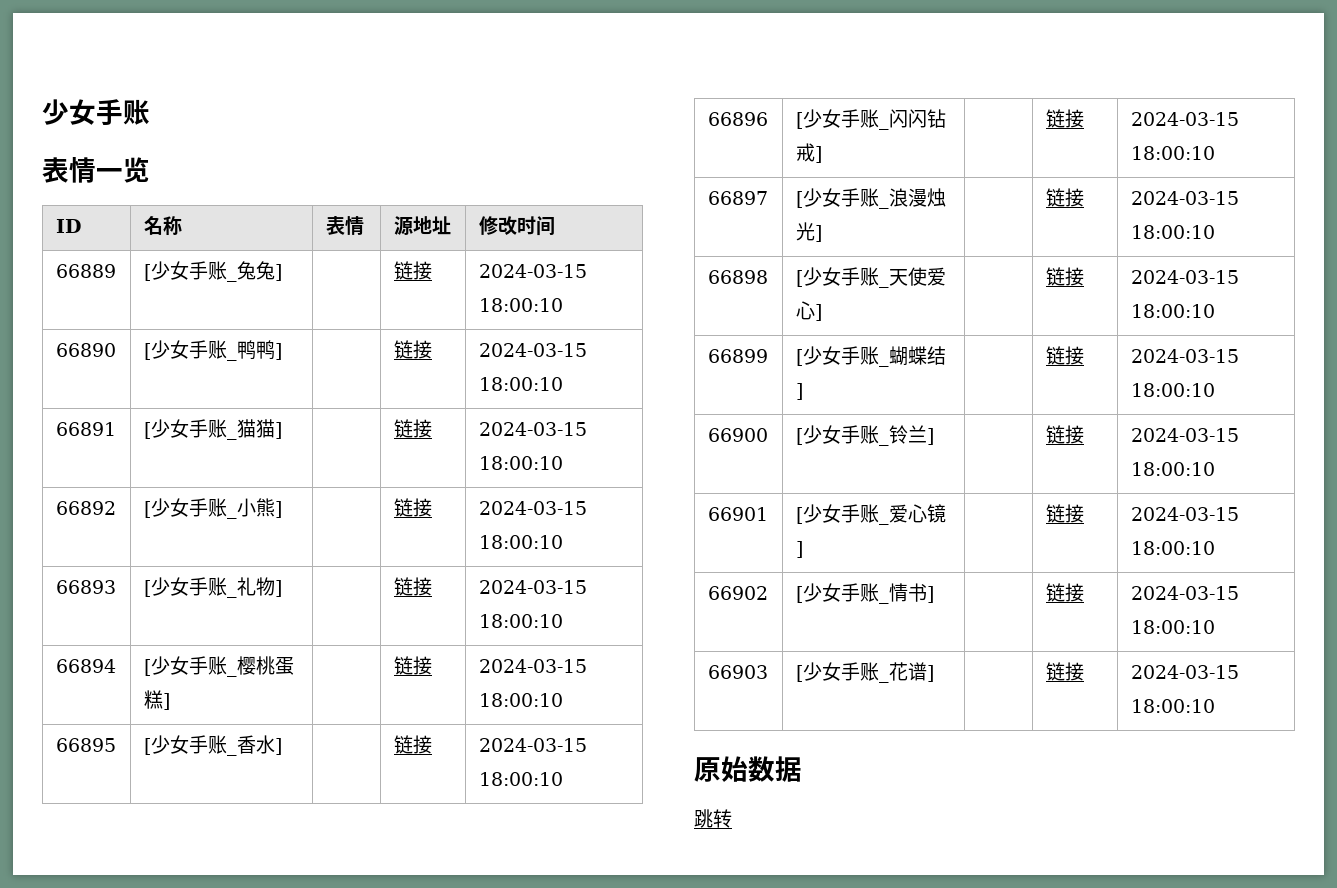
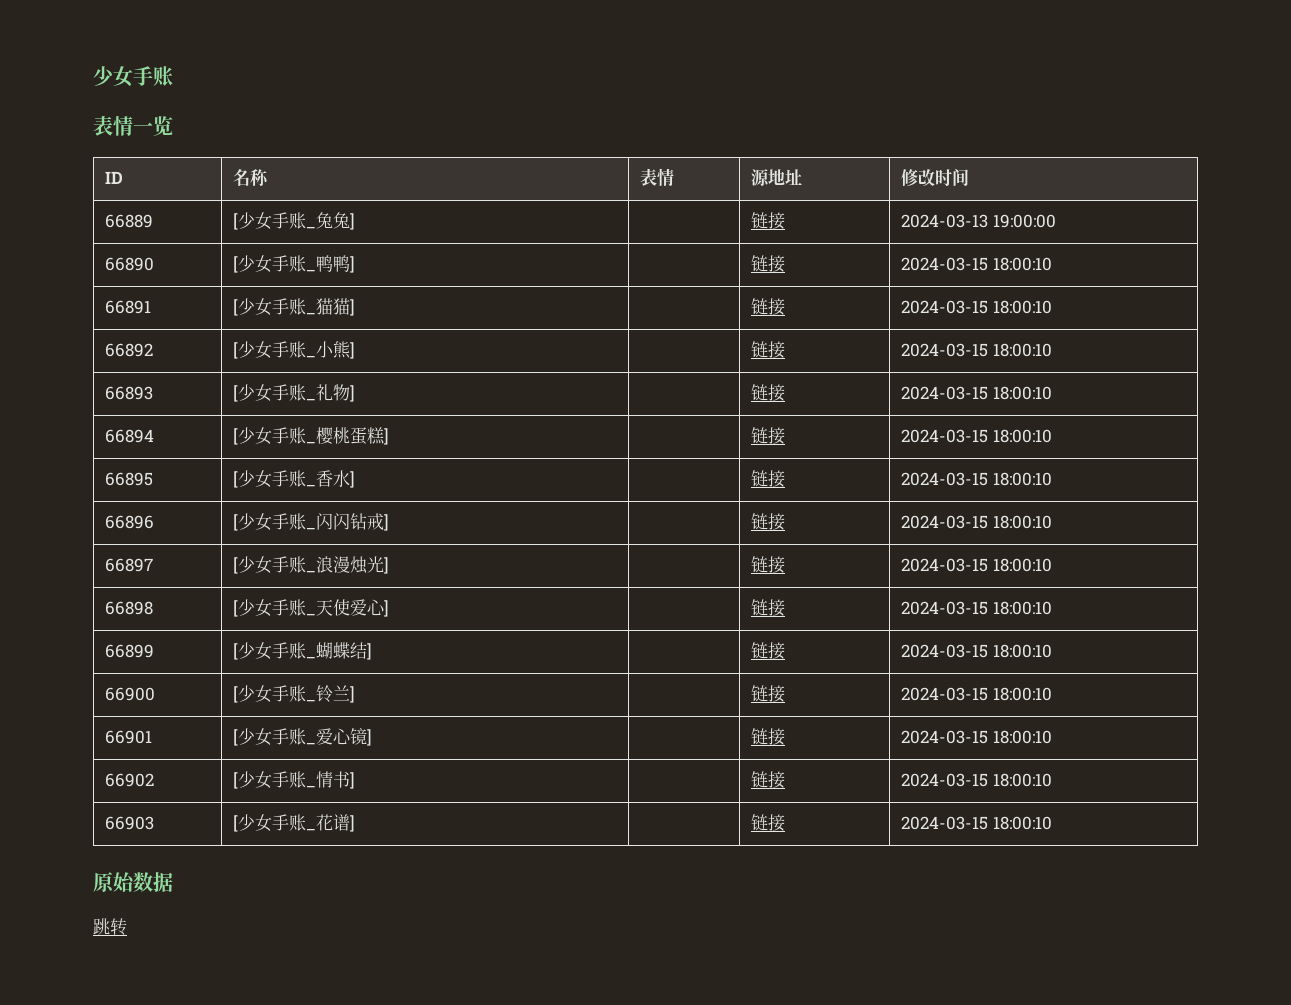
- 66889 | [少女手账_兔兔] | | 链接 | 2024-03-15 18:00:10
+ 66889 | [少女手账_兔兔] | | 链接 | 2024-03-13 19:00:00

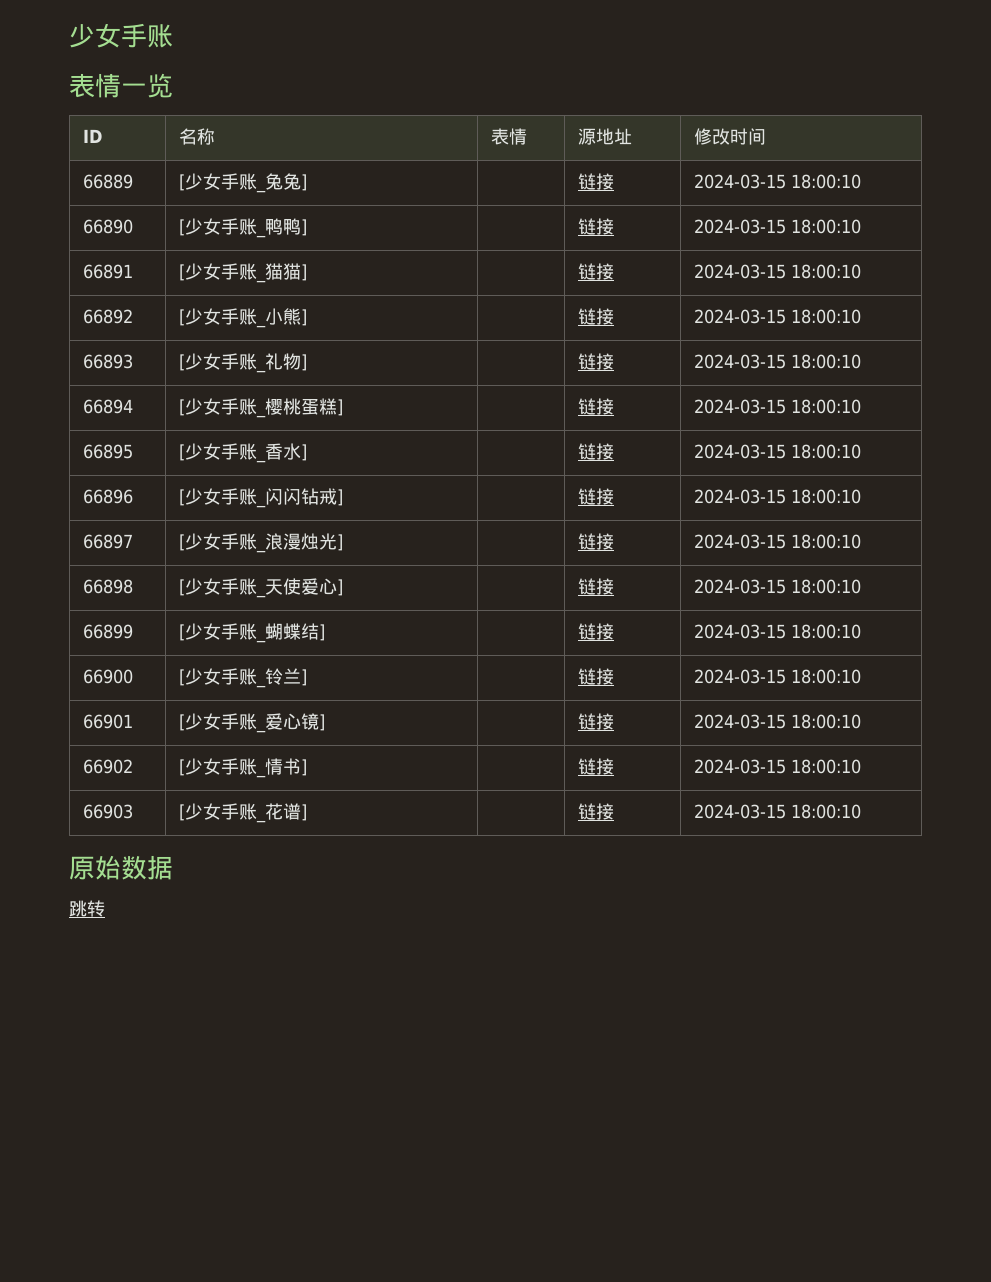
- 66889 | [少女手账_兔兔] | | 链接 | 2024-03-13 19:00:00
+ 66889 | [少女手账_兔兔] | | 链接 | 2024-03-15 18:00:10

